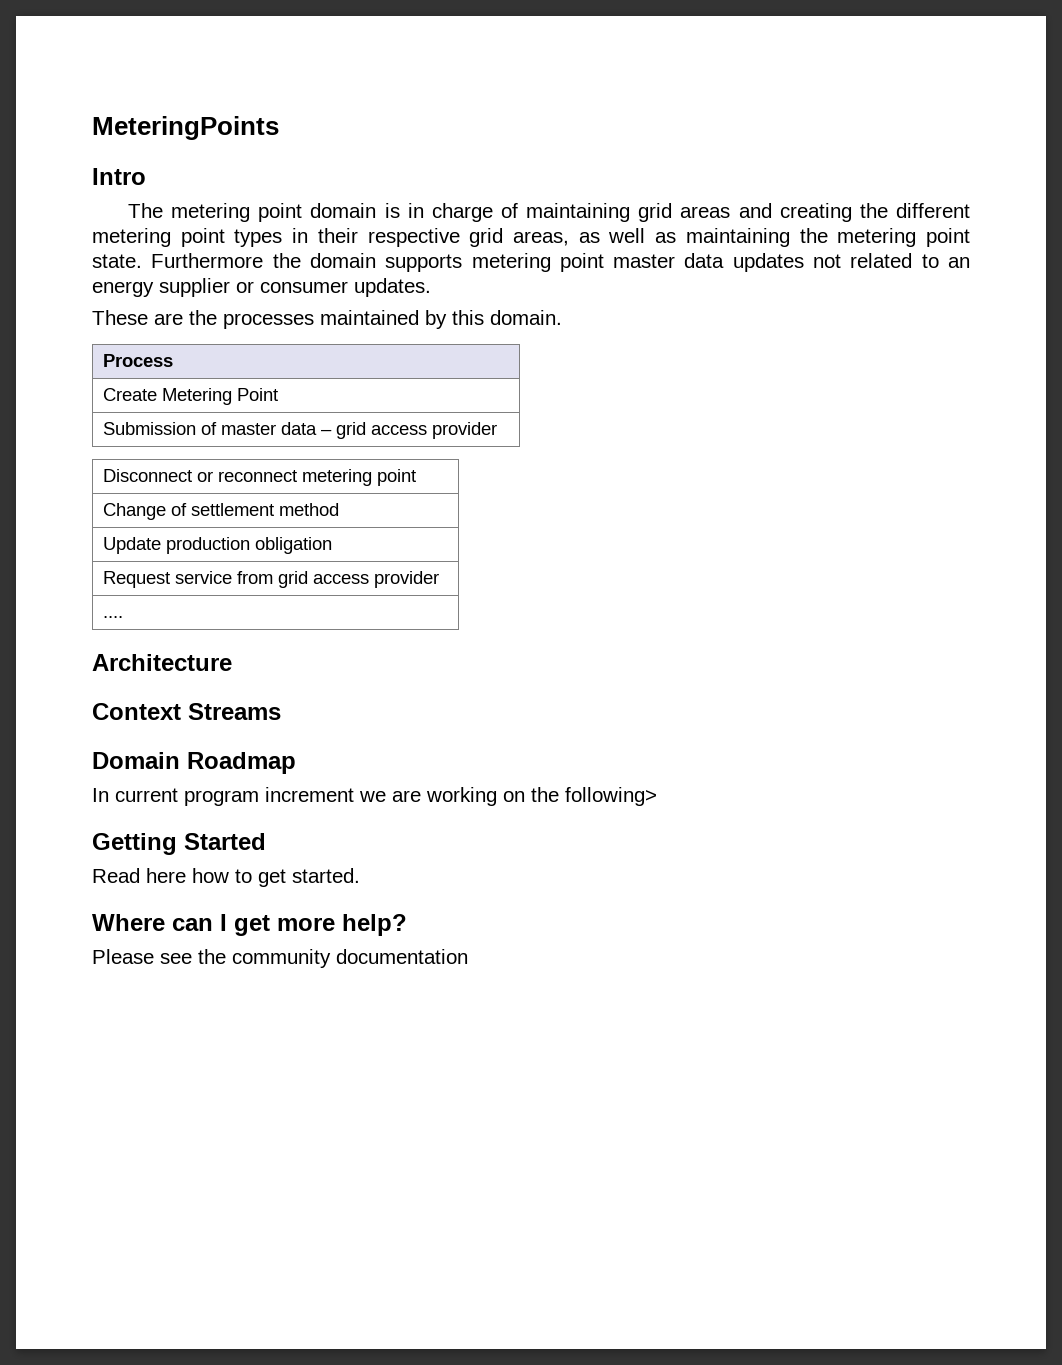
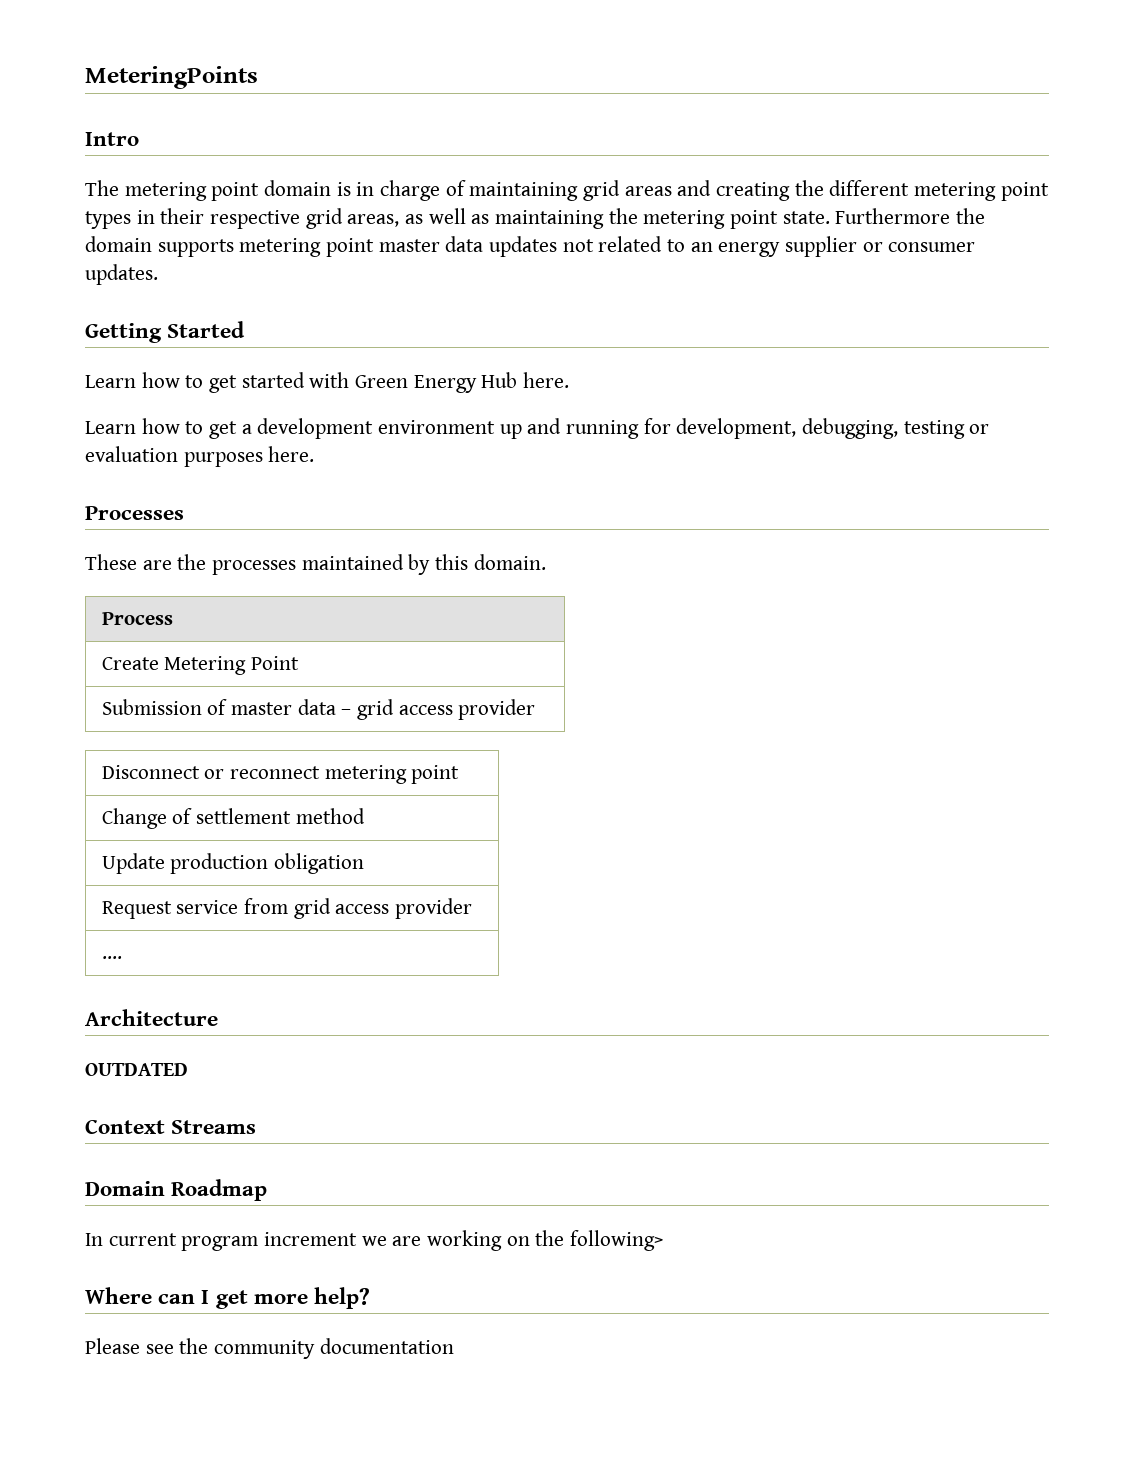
+ Getting Started
+ Learn how to get started with Green Energy Hub here.
+ Learn how to get a development environment up and running for development, debugging, testing or evaluation purposes here.
+ Processes
+ OUTDATED
- Getting Started
- Read here how to get started.

